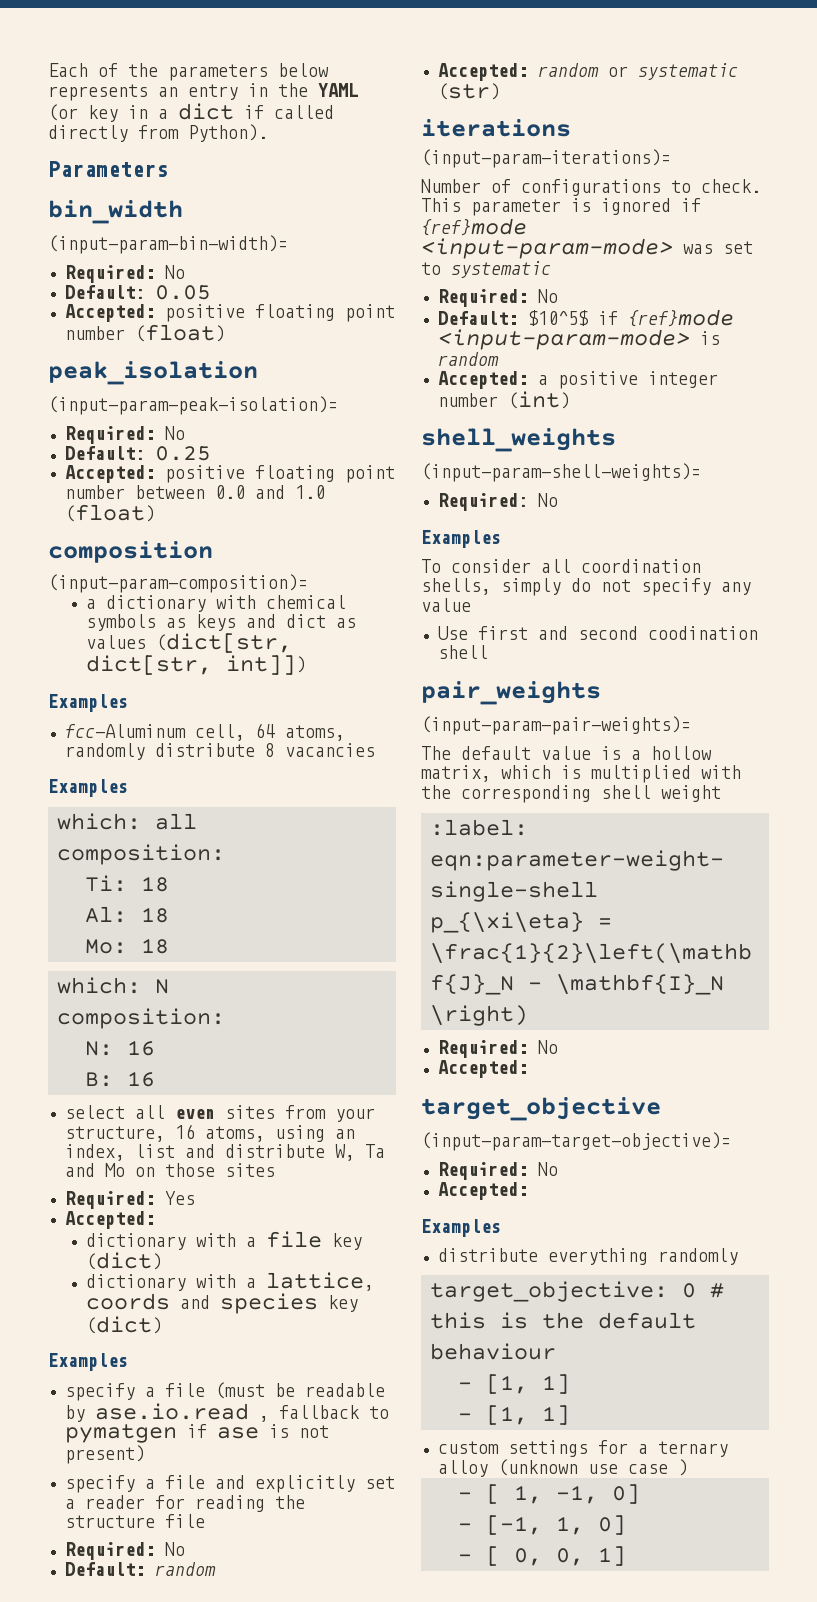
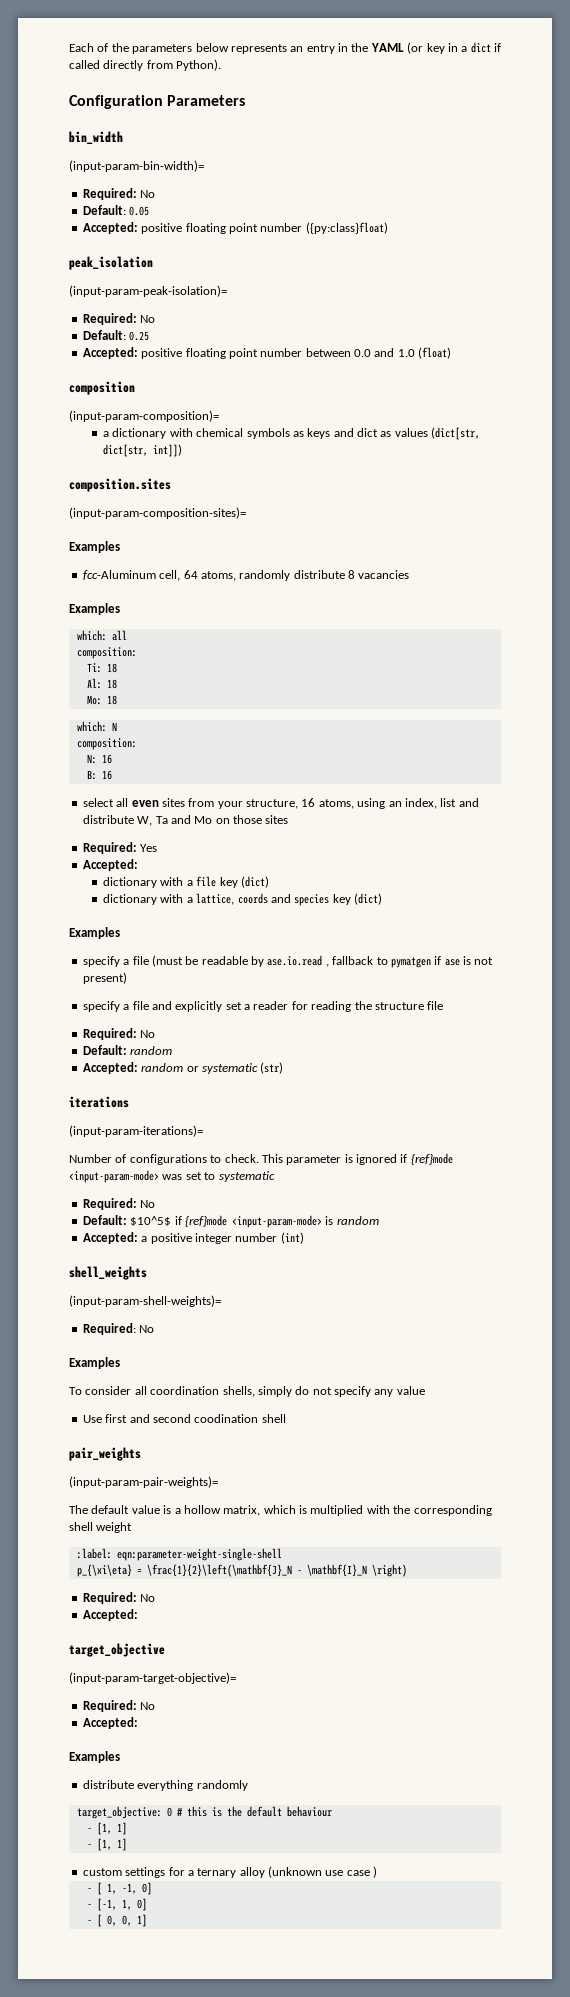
- Parameters
+ Configuration Parameters
- Accepted: positive floating point number (float)
+ Accepted: positive floating point number ({py:class}float)
+ composition.sites
+ (input-param-composition-sites)=

